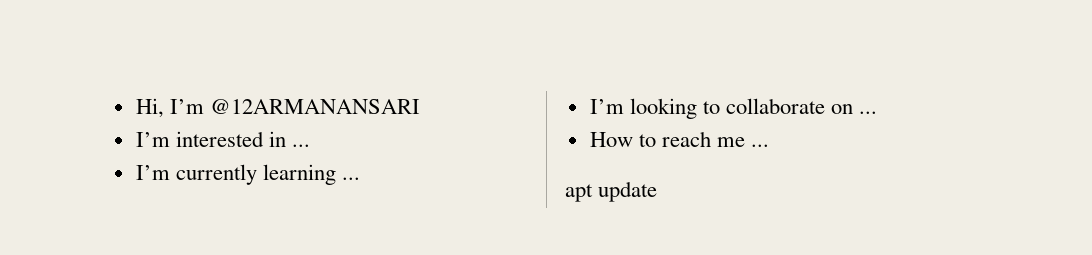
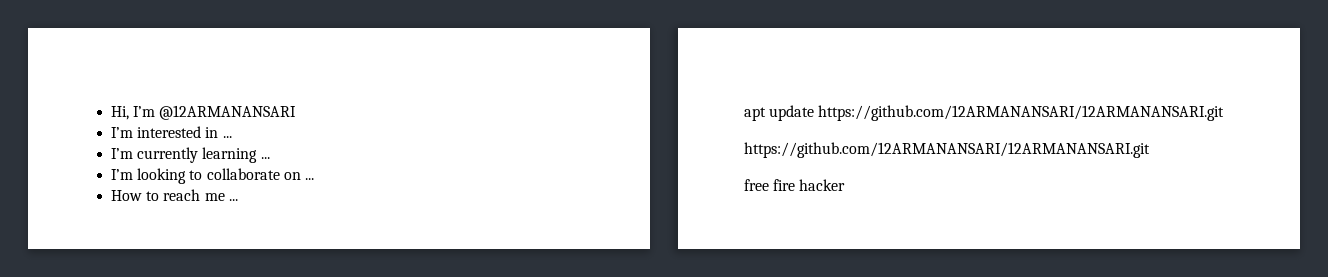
- apt update
+ apt update https://github.com/12ARMANANSARI/12ARMANANSARI.git
+ https://github.com/12ARMANANSARI/12ARMANANSARI.git
+ free fire hacker

